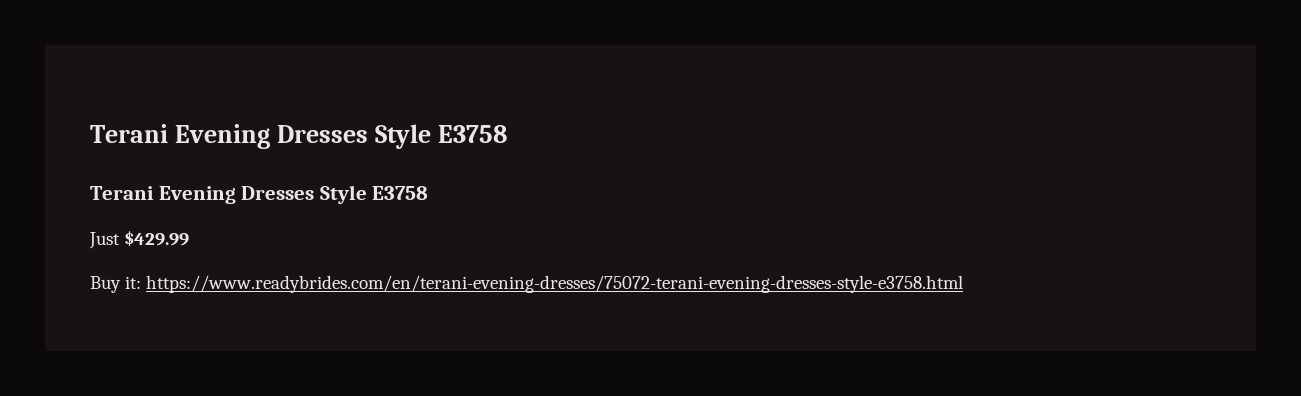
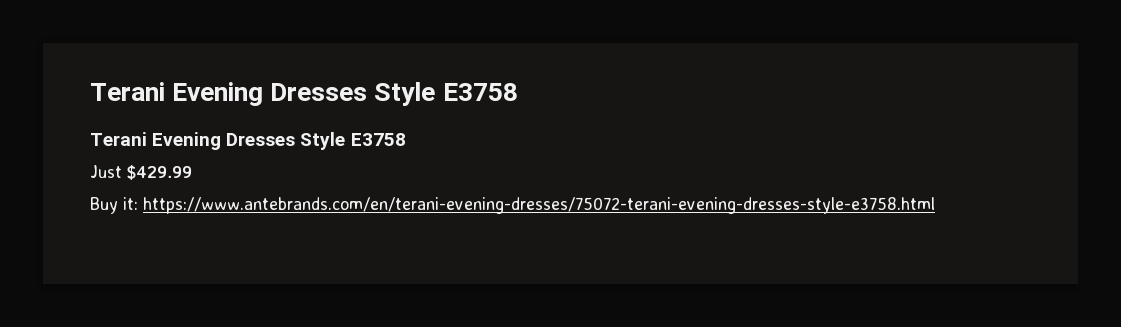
- Buy it: https://www.readybrides.com/en/terani-evening-dresses/75072-terani-evening-dresses-style-e3758.html
+ Buy it: https://www.antebrands.com/en/terani-evening-dresses/75072-terani-evening-dresses-style-e3758.html

